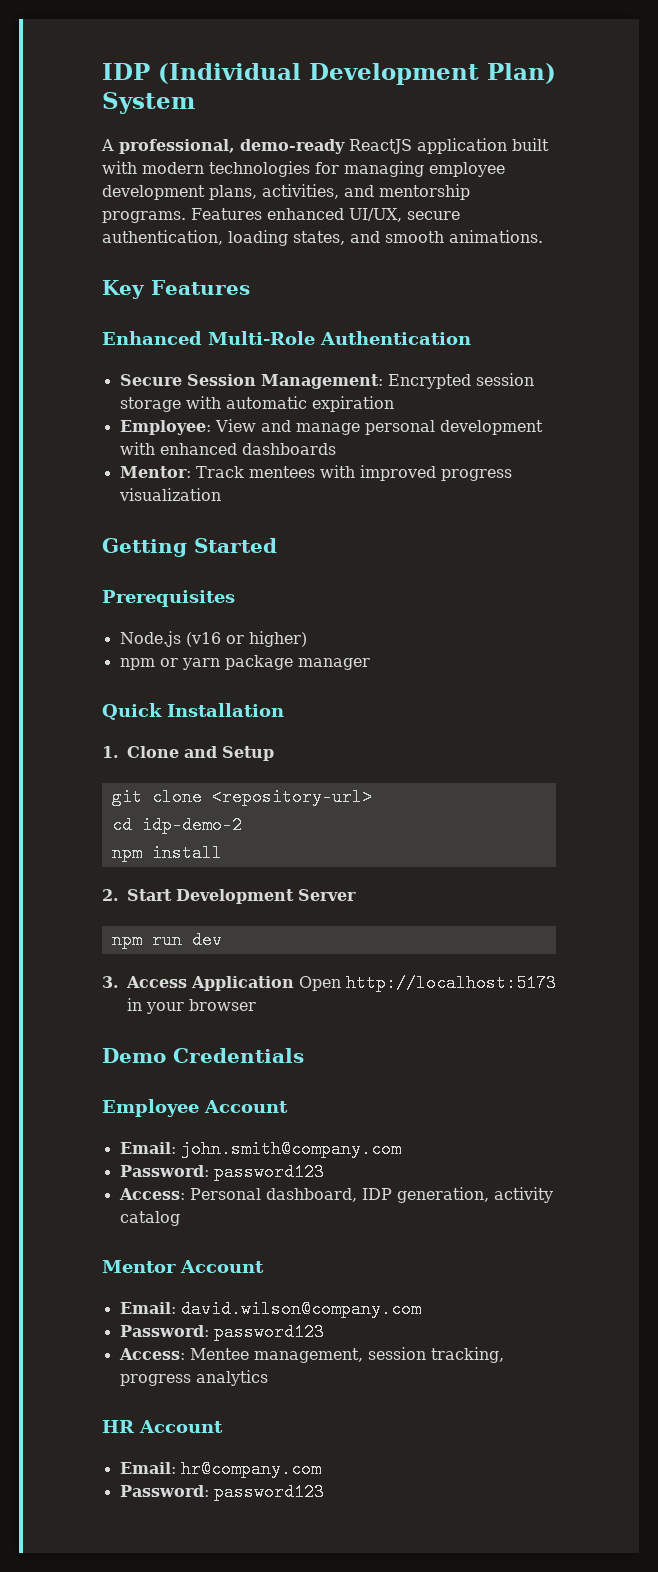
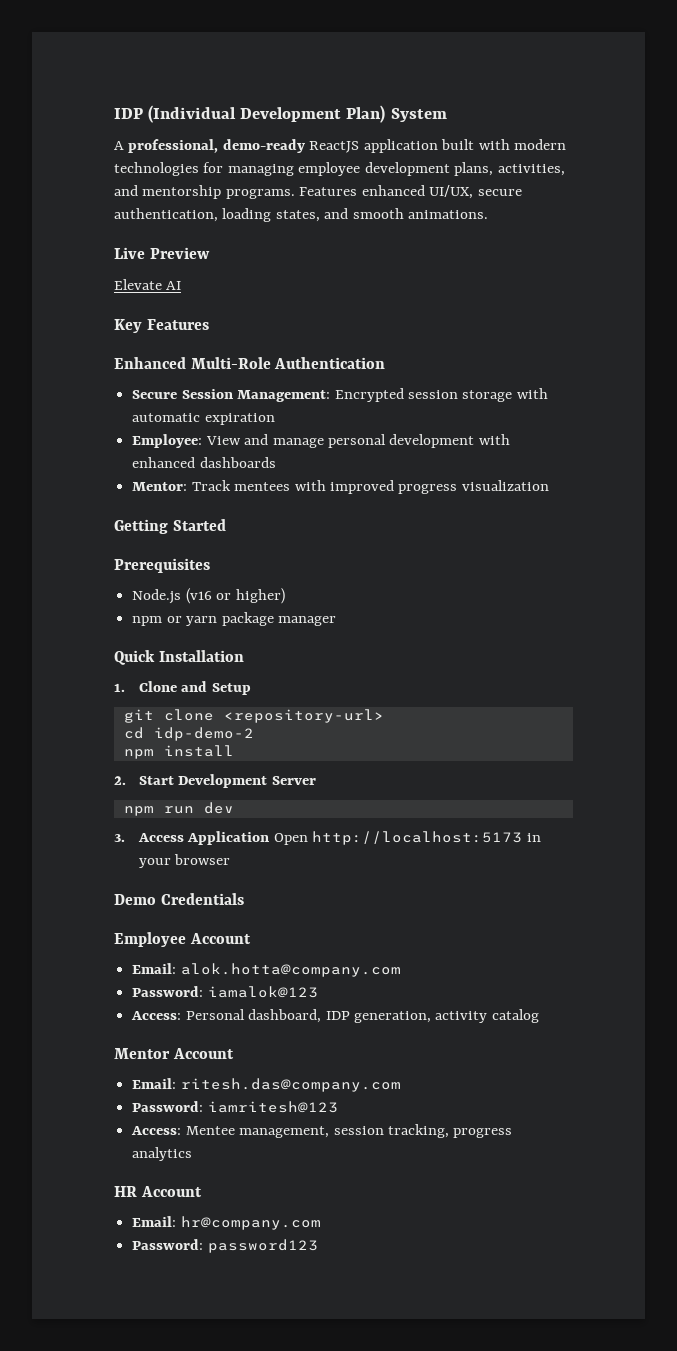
+ Live Preview
+ Elevate AI
- Email: john.smith@company.com
- Password: password123
+ Email: alok.hotta@company.com
+ Password: iamalok@123
- Email: david.wilson@company.com
- Password: password123
+ Email: ritesh.das@company.com
+ Password: iamritesh@123

